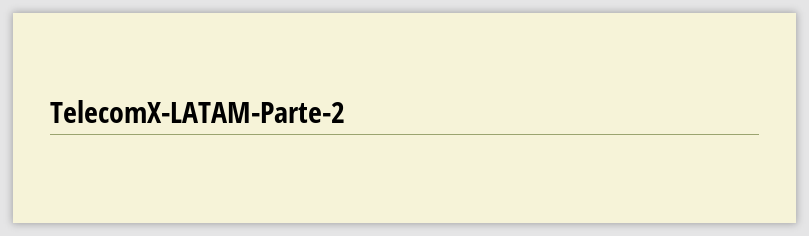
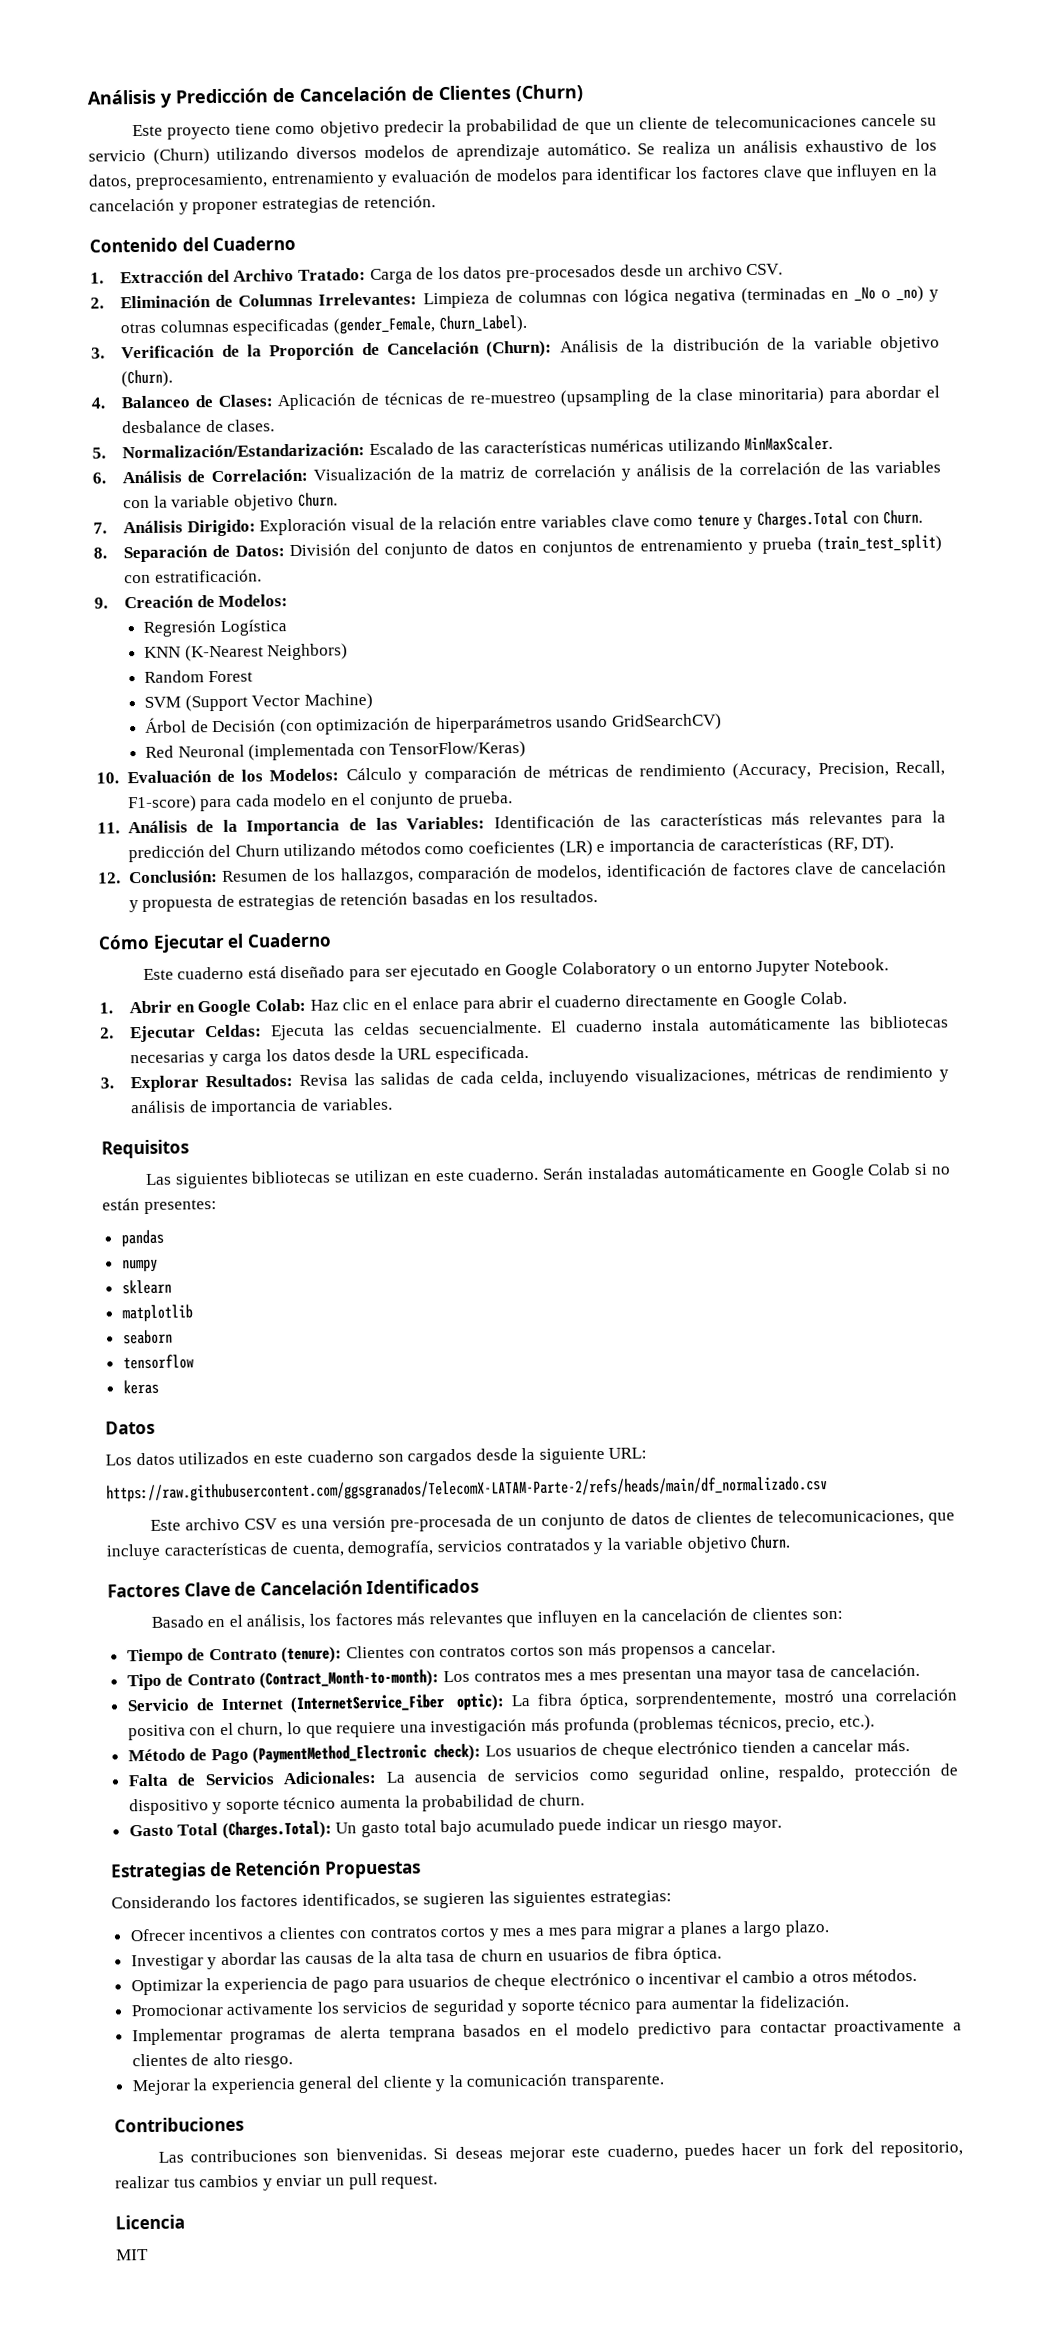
- TelecomX-LATAM-Parte-2
+ Análisis y Predicción de Cancelación de Clientes (Churn)
+ Este proyecto tiene como objetivo predecir la probabilidad de que un cliente de telecomunicaciones cancele su servicio (Churn) utilizando diversos modelos de aprendizaje automático. Se realiza un análisis exhaustivo de los datos, preprocesamiento, entrenamiento y evaluación de modelos para identificar los factores clave que influyen en la cancelación y proponer estrategias de retención.
+ Contenido del Cuaderno
+ 1. Extracción del Archivo Tratado: Carga de los datos pre-procesados desde un archivo CSV.
+ 2. Eliminación de Columnas Irrelevantes: Limpieza de columnas con lógica negativa (terminadas en _No o _no) y otras columnas especificadas (gender_Female, Churn_Label).
+ 3. Verificación de la Proporción de Cancelación (Churn): Análisis de la distribución de la variable objetivo (Churn).
+ 4. Balanceo de Clases: Aplicación de técnicas de re-muestreo (upsampling de la clase minoritaria) para abordar el desbalance de clases.
+ 5. Normalización/Estandarización: Escalado de las características numéricas utilizando MinMaxScaler.
+ 6. Análisis de Correlación: Visualización de la matriz de correlación y análisis de la correlación de las variables con la variable objetivo Churn.
+ 7. Análisis Dirigido: Exploración visual de la relación entre variables clave como tenure y Charges.Total con Churn.
+ 8. Separación de Datos: División del conjunto de datos en conjuntos de entrenamiento y prueba (train_test_split) con estratificación.
+ 9. Creación de Modelos:
+ Regresión Logística
+ KNN (K-Nearest Neighbors)
+ Random Forest
+ SVM (Support Vector Machine)
+ Árbol de Decisión (con optimización de hiperparámetros usando GridSearchCV)
+ Red Neuronal (implementada con TensorFlow/Keras)
+ 10. Evaluación de los Modelos: Cálculo y comparación de métricas de rendimiento (Accuracy, Precision, Recall, F1-score) para cada modelo en el conjunto de prueba.
+ 11. Análisis de la Importancia de las Variables: Identificación de las características más relevantes para la predicción del Churn utilizando métodos como coeficientes (LR) e importancia de características (RF, DT).
+ 12. Conclusión: Resumen de los hallazgos, comparación de modelos, identificación de factores clave de cancelación y propuesta de estrategias de retención basadas en los resultados.
+ Cómo Ejecutar el Cuaderno
+ Este cuaderno está diseñado para ser ejecutado en Google Colaboratory o un entorno Jupyter Notebook.
+ 1. Abrir en Google Colab: Haz clic en el enlace para abrir el cuaderno directamente en Google Colab.
+ 2. Ejecutar Celdas: Ejecuta las celdas secuencialmente. El cuaderno instala automáticamente las bibliotecas necesarias y carga los datos desde la URL especificada.
+ 3. Explorar Resultados: Revisa las salidas de cada celda, incluyendo visualizaciones, métricas de rendimiento y análisis de importancia de variables.
+ Requisitos
+ Las siguientes bibliotecas se utilizan en este cuaderno. Serán instaladas automáticamente en Google Colab si no están presentes:
+ pandas
+ numpy
+ sklearn
+ matplotlib
+ seaborn
+ tensorflow
+ keras
+ Datos
+ Los datos utilizados en este cuaderno son cargados desde la siguiente URL:
+ https://raw.githubusercontent.com/ggsgranados/TelecomX-LATAM-Parte-2/refs/heads/main/df_normalizado.csv
+ Este archivo CSV es una versión pre-procesada de un conjunto de datos de clientes de telecomunicaciones, que incluye características de cuenta, demografía, servicios contratados y la variable objetivo Churn.
+ Factores Clave de Cancelación Identificados
+ Basado en el análisis, los factores más relevantes que influyen en la cancelación de clientes son:
+ Tiempo de Contrato (tenure): Clientes con contratos cortos son más propensos a cancelar.
+ Tipo de Contrato (Contract_Month-to-month): Los contratos mes a mes presentan una mayor tasa de cancelación.
+ Servicio de Internet (InternetService_Fiber optic): La fibra óptica, sorprendentemente, mostró una correlación positiva con el churn, lo que requiere una investigación más profunda (problemas técnicos, precio, etc.).
+ Método de Pago (PaymentMethod_Electronic check): Los usuarios de cheque electrónico tienden a cancelar más.
+ Falta de Servicios Adicionales: La ausencia de servicios como seguridad online, respaldo, protección de dispositivo y soporte técnico aumenta la probabilidad de churn.
+ Gasto Total (Charges.Total): Un gasto total bajo acumulado puede indicar un riesgo mayor.
+ Estrategias de Retención Propuestas
+ Considerando los factores identificados, se sugieren las siguientes estrategias:
+ Ofrecer incentivos a clientes con contratos cortos y mes a mes para migrar a planes a largo plazo.
+ Investigar y abordar las causas de la alta tasa de churn en usuarios de fibra óptica.
+ Optimizar la experiencia de pago para usuarios de cheque electrónico o incentivar el cambio a otros métodos.
+ Promocionar activamente los servicios de seguridad y soporte técnico para aumentar la fidelización.
+ Implementar programas de alerta temprana basados en el modelo predictivo para contactar proactivamente a clientes de alto riesgo.
+ Mejorar la experiencia general del cliente y la comunicación transparente.
+ Contribuciones
+ Las contribuciones son bienvenidas. Si deseas mejorar este cuaderno, puedes hacer un fork del repositorio, realizar tus cambios y enviar un pull request.
+ Licencia
+ MIT

